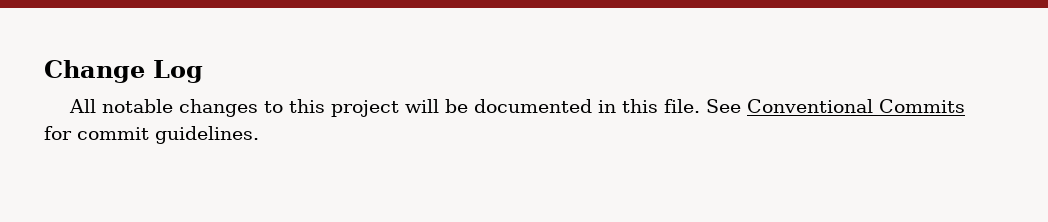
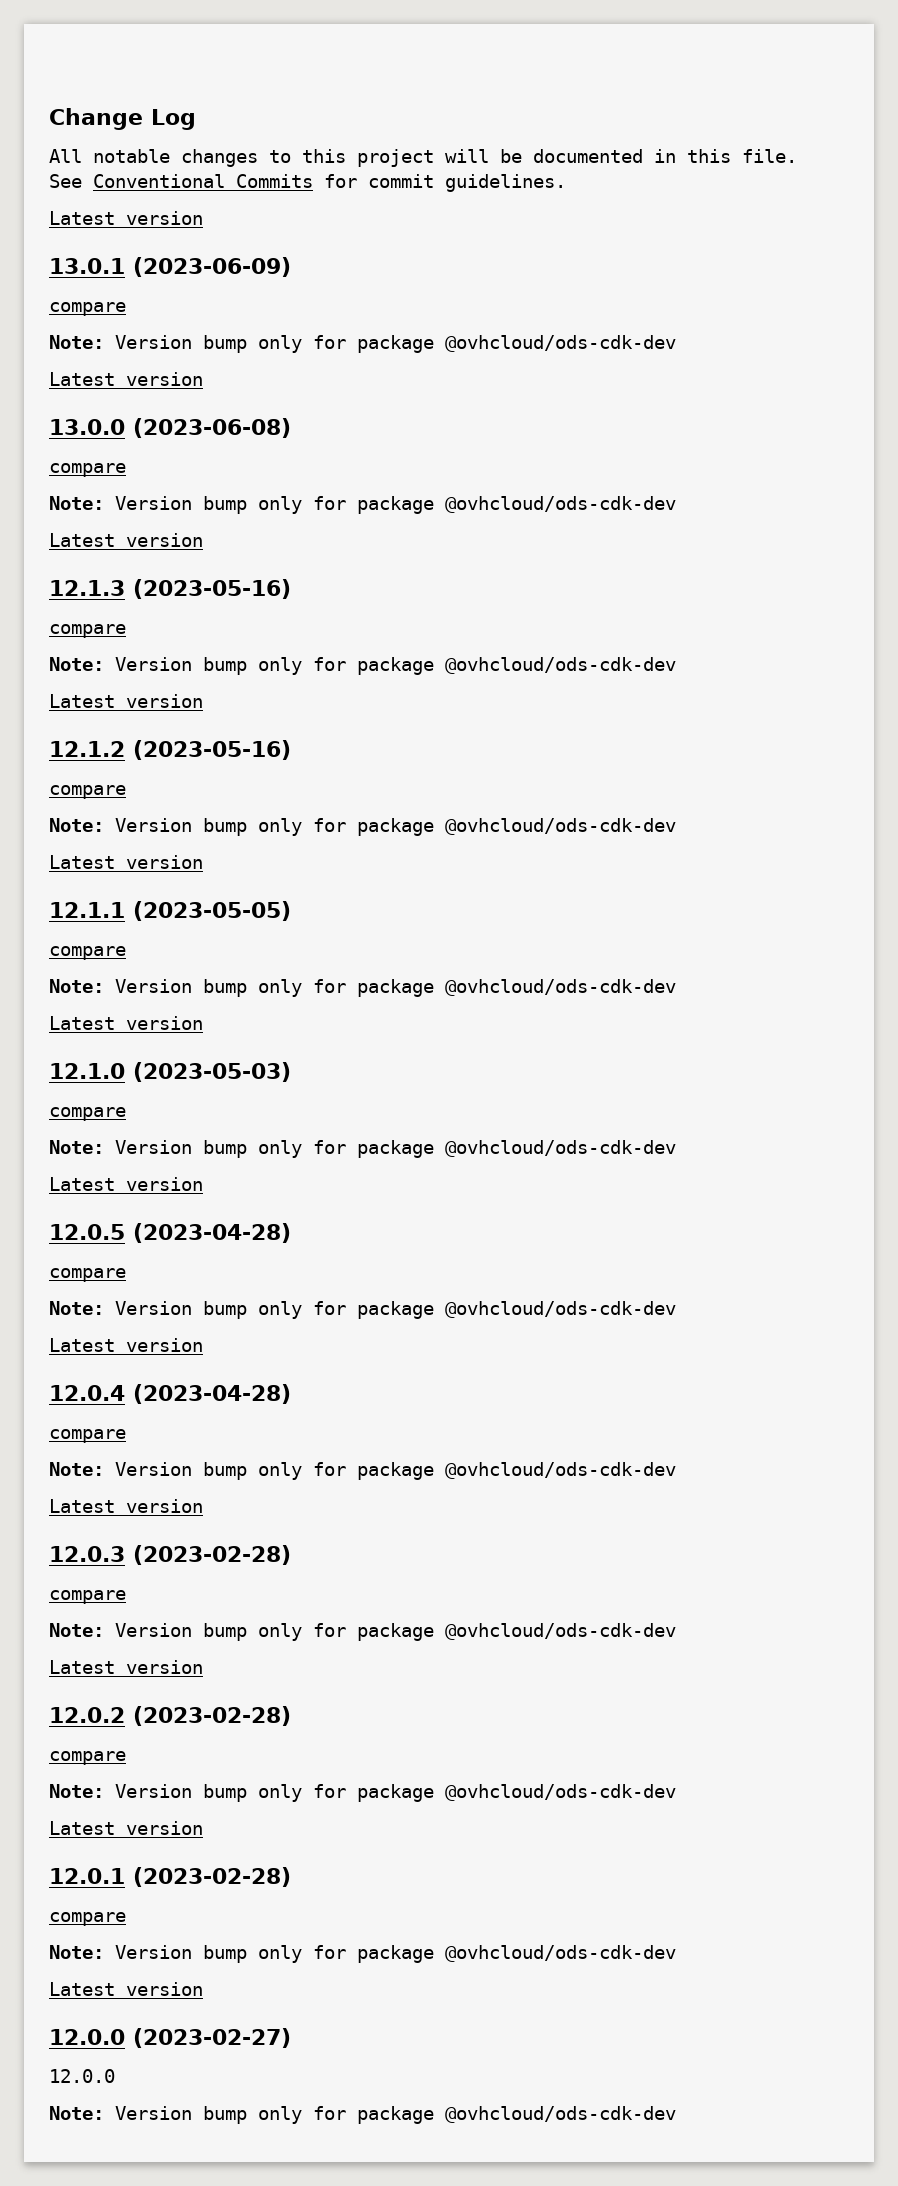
  See Conventional Commits for commit guidelines.
+ Latest version
+ 13.0.1 (2023-06-09)
+ compare
+ Note: Version bump only for package @ovhcloud/ods-cdk-dev
+ Latest version
+ 13.0.0 (2023-06-08)
+ compare
+ Note: Version bump only for package @ovhcloud/ods-cdk-dev
+ Latest version
+ 12.1.3 (2023-05-16)
+ compare
+ Note: Version bump only for package @ovhcloud/ods-cdk-dev
+ Latest version
+ 12.1.2 (2023-05-16)
+ compare
+ Note: Version bump only for package @ovhcloud/ods-cdk-dev
+ Latest version
+ 12.1.1 (2023-05-05)
+ compare
+ Note: Version bump only for package @ovhcloud/ods-cdk-dev
+ Latest version
+ 12.1.0 (2023-05-03)
+ compare
+ Note: Version bump only for package @ovhcloud/ods-cdk-dev
+ Latest version
+ 12.0.5 (2023-04-28)
+ compare
+ Note: Version bump only for package @ovhcloud/ods-cdk-dev
+ Latest version
+ 12.0.4 (2023-04-28)
+ compare
+ Note: Version bump only for package @ovhcloud/ods-cdk-dev
+ Latest version
+ 12.0.3 (2023-02-28)
+ compare
+ Note: Version bump only for package @ovhcloud/ods-cdk-dev
+ Latest version
+ 12.0.2 (2023-02-28)
+ compare
+ Note: Version bump only for package @ovhcloud/ods-cdk-dev
+ Latest version
+ 12.0.1 (2023-02-28)
+ compare
+ Note: Version bump only for package @ovhcloud/ods-cdk-dev
+ Latest version
+ 12.0.0 (2023-02-27)
+ 12.0.0
+ Note: Version bump only for package @ovhcloud/ods-cdk-dev

